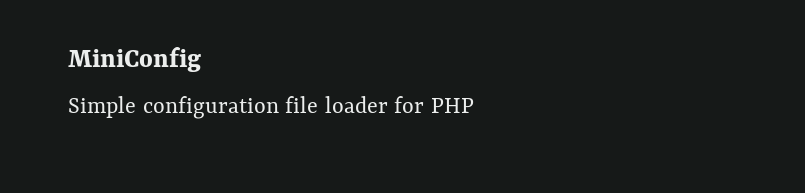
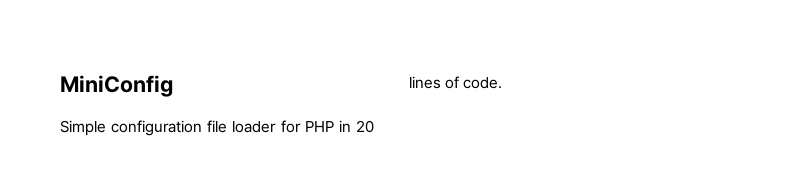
- Simple configuration file loader for PHP
+ Simple configuration file loader for PHP in 20 lines of code.

